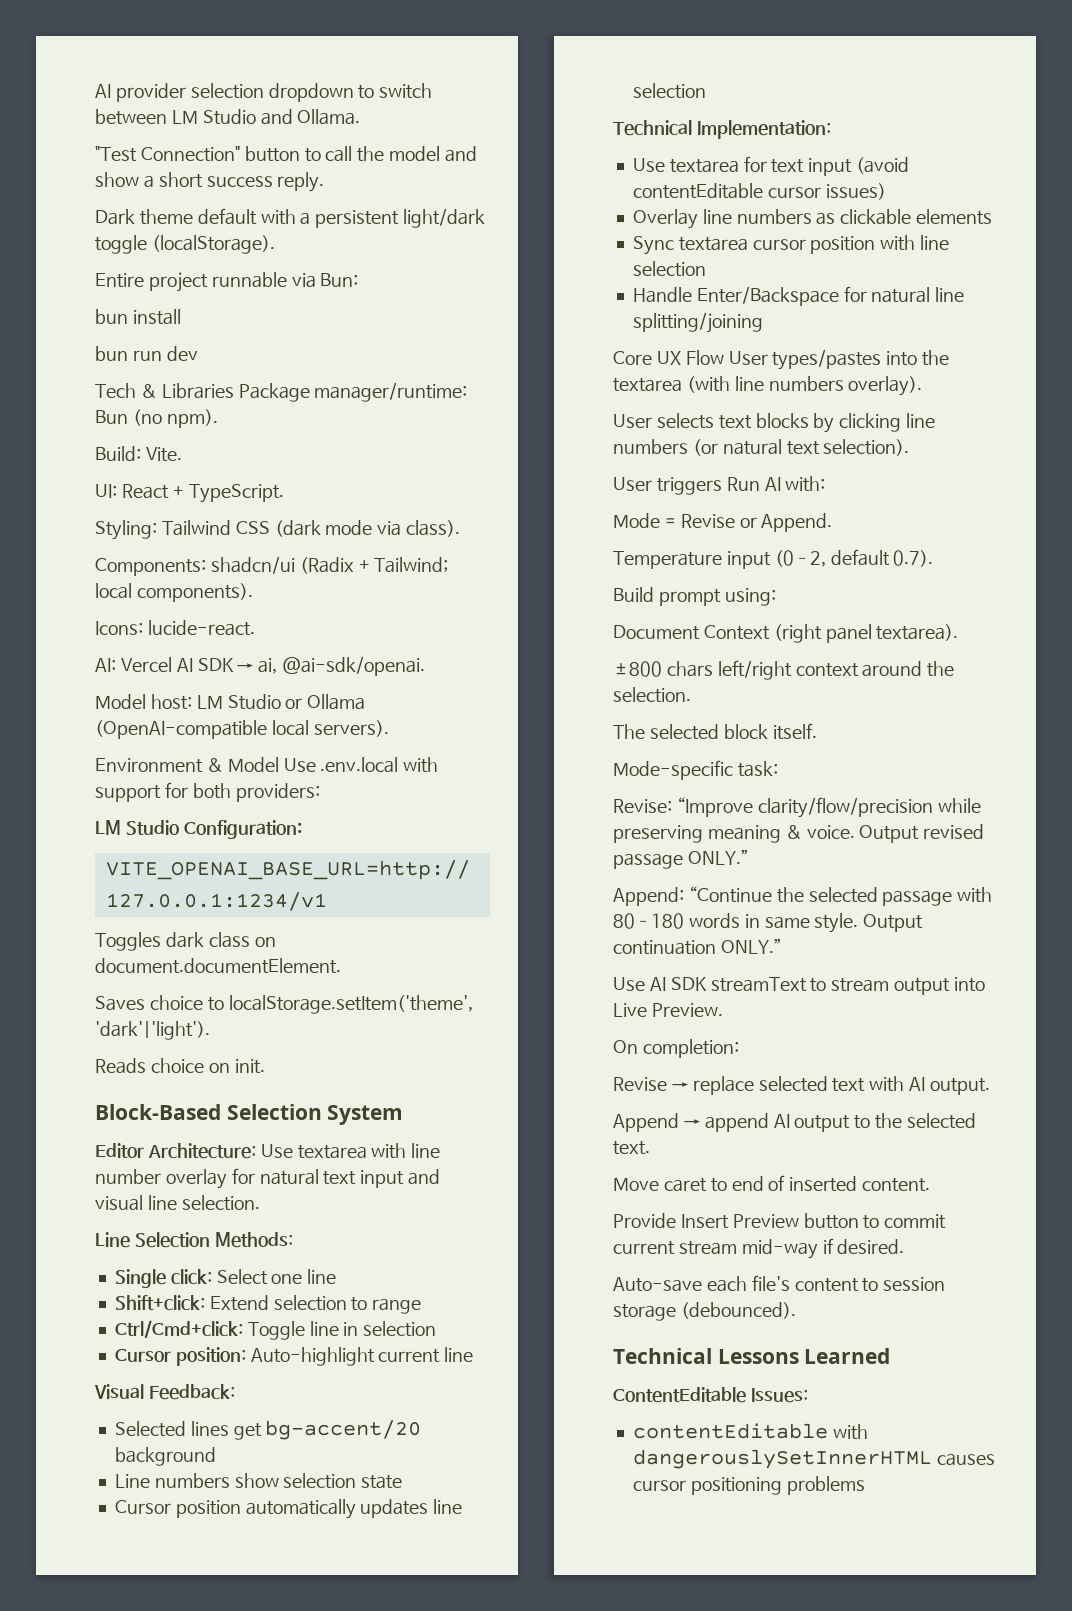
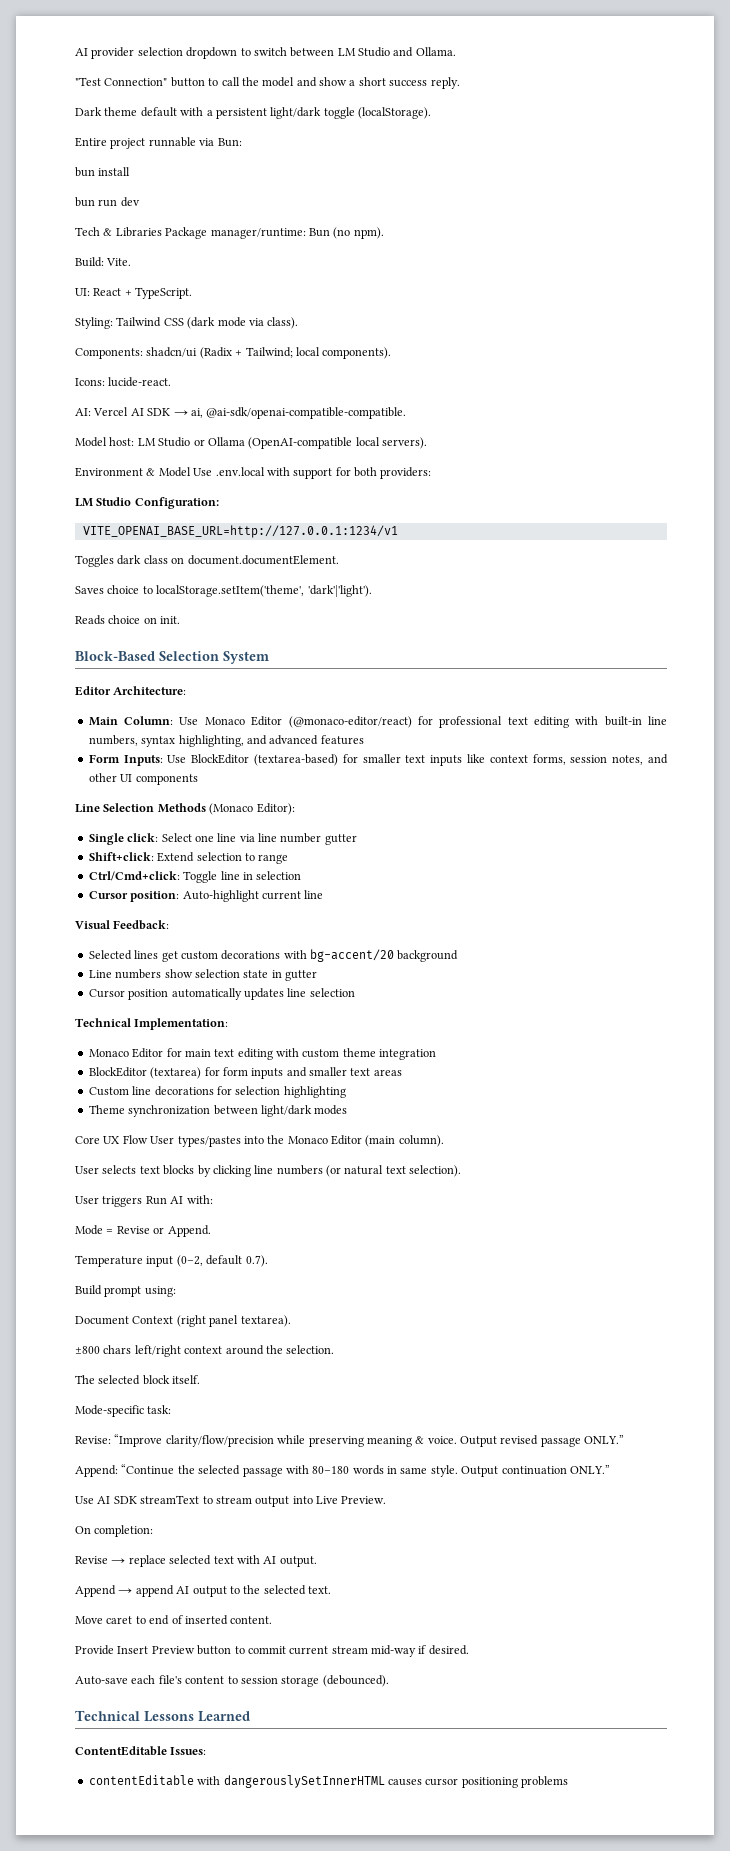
- AI: Vercel AI SDK → ai, @ai-sdk/openai.
+ AI: Vercel AI SDK → ai, @ai-sdk/openai-compatible-compatible.
- Editor Architecture: Use textarea with line number overlay for natural text input and visual line selection.
+ Editor Architecture:
+ Main Column: Use Monaco Editor (@monaco-editor/react) for professional text editing with built-in line numbers, syntax highlighting, and advanced features
+ Form Inputs: Use BlockEditor (textarea-based) for smaller text inputs like context forms, session notes, and other UI components
- Line Selection Methods:
+ Line Selection Methods (Monaco Editor):
- Single click: Select one line
+ Single click: Select one line via line number gutter
- Selected lines get bg-accent/20 background
+ Selected lines get custom decorations with bg-accent/20 background
- Line numbers show selection state
+ Line numbers show selection state in gutter
- Use textarea for text input (avoid contentEditable cursor issues)
- Overlay line numbers as clickable elements
- Sync textarea cursor position with line selection
- Handle Enter/Backspace for natural line splitting/joining
+ Monaco Editor for main text editing with custom theme integration
+ BlockEditor (textarea) for form inputs and smaller text areas
+ Custom line decorations for selection highlighting
+ Theme synchronization between light/dark modes
- Core UX Flow User types/pastes into the textarea (with line numbers overlay).
+ Core UX Flow User types/pastes into the Monaco Editor (main column).

